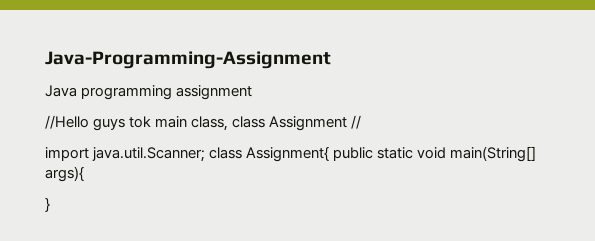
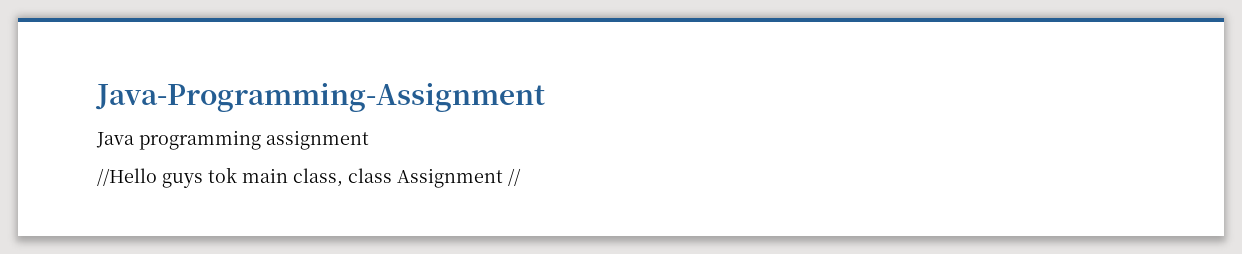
- import java.util.Scanner; class Assignment{ public static void main(String[] args){
- }

